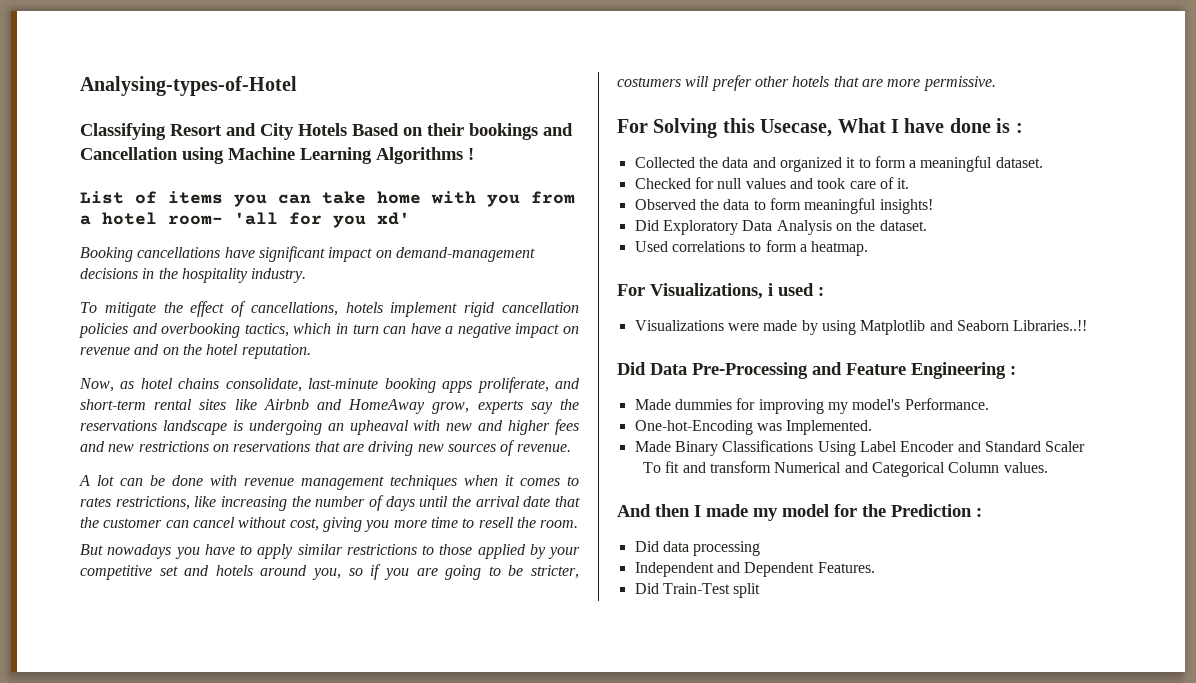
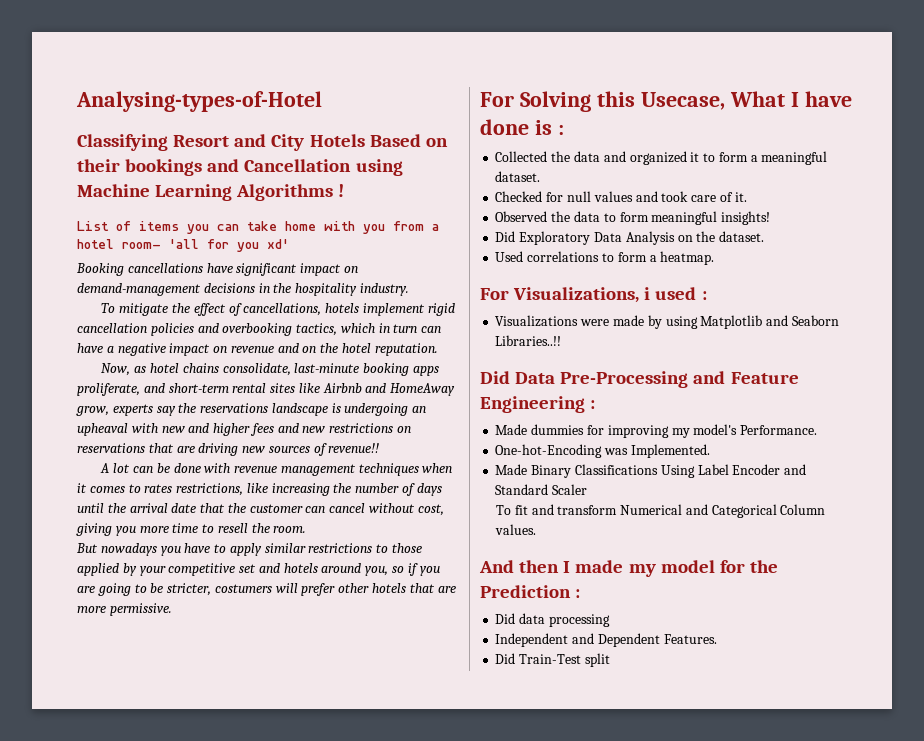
- Now, as hotel chains consolidate, last-minute booking apps proliferate, and short-term rental sites like Airbnb and HomeAway grow, experts say the reservations landscape is undergoing an upheaval with new and higher fees and new restrictions on reservations that are driving new sources of revenue.
+ Now, as hotel chains consolidate, last-minute booking apps proliferate, and short-term rental sites like Airbnb and HomeAway grow, experts say the reservations landscape is undergoing an upheaval with new and higher fees and new restrictions on reservations that are driving new sources of revenue!!

